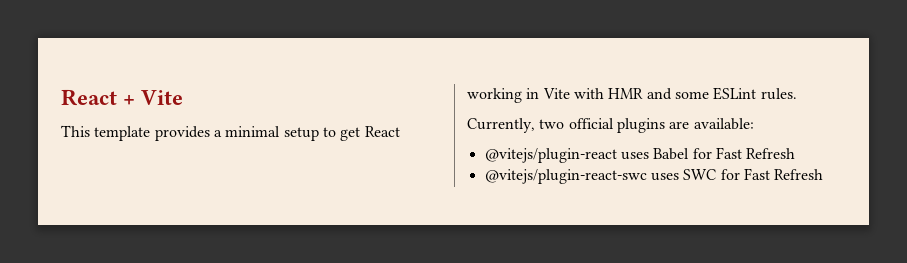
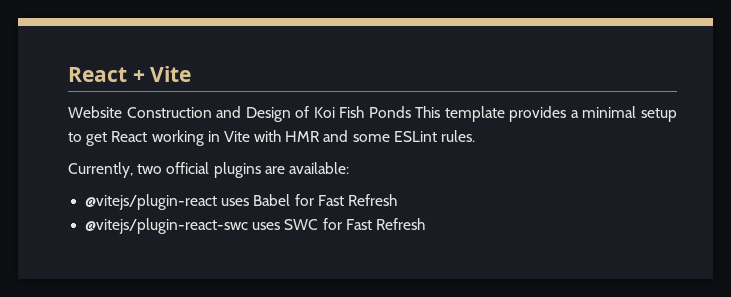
- This template provides a minimal setup to get React working in Vite with HMR and some ESLint rules.
+ Website Construction and Design of Koi Fish Ponds This template provides a minimal setup to get React working in Vite with HMR and some ESLint rules.

